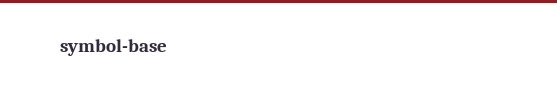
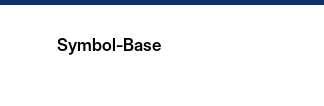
- symbol-base
+ Symbol-Base

